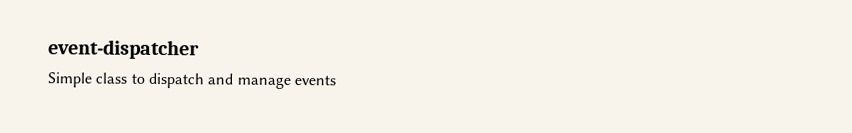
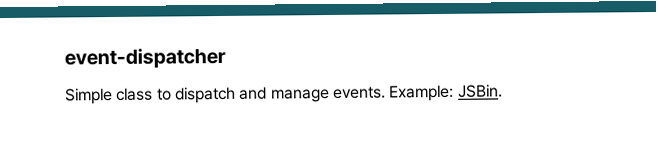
- Simple class to dispatch and manage events
+ Simple class to dispatch and manage events. Example: JSBin.

